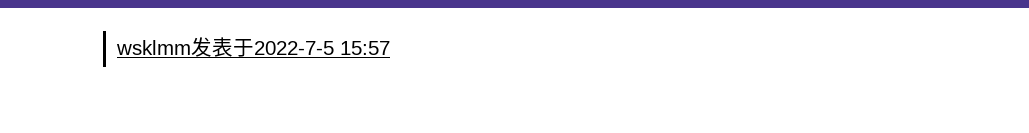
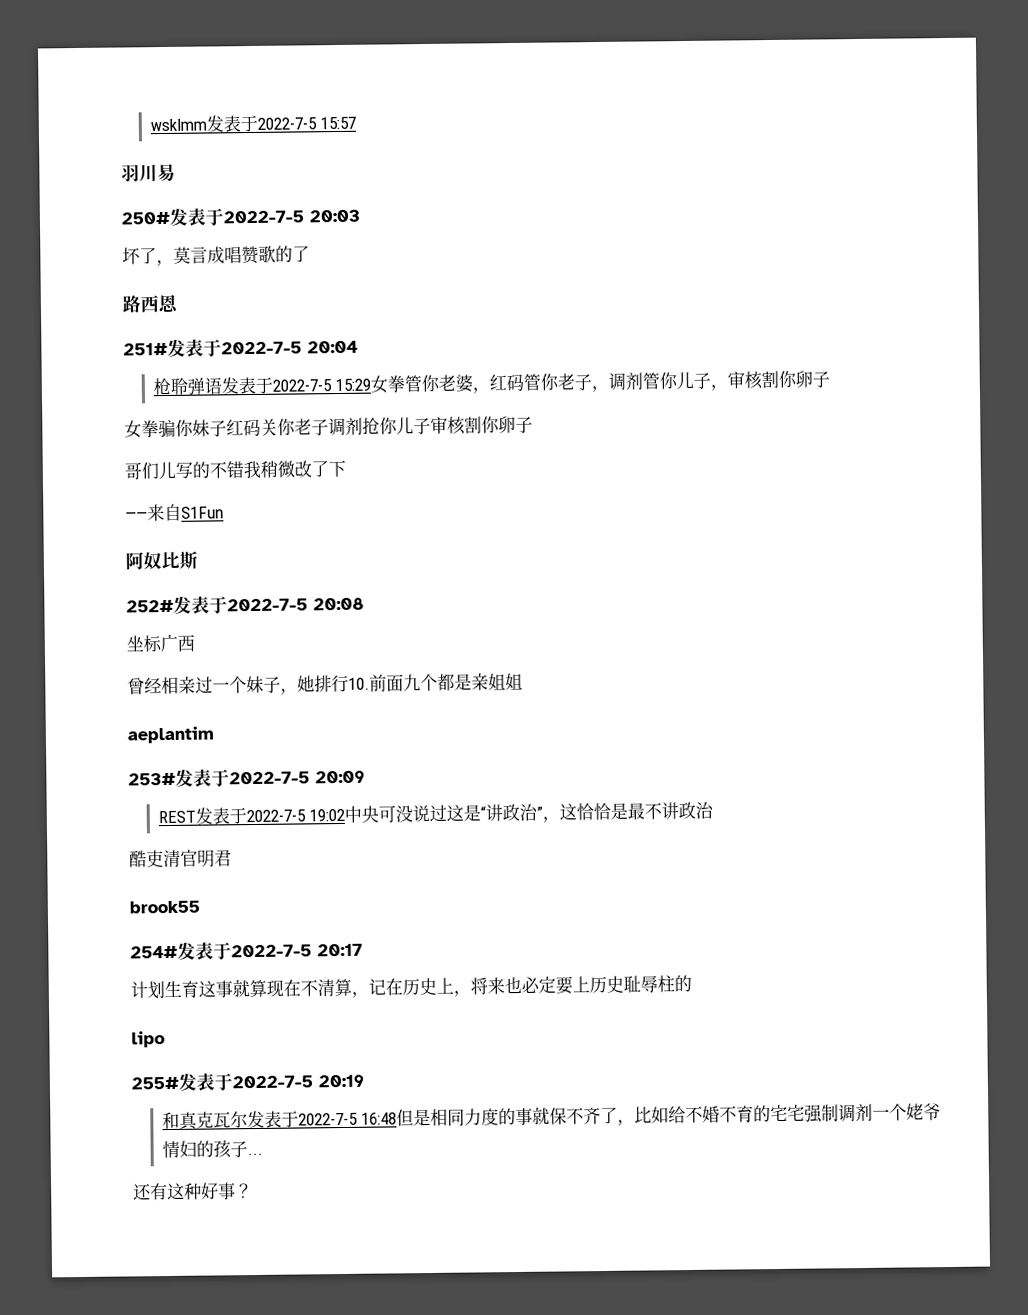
+ 羽川易
+ 250#发表于2022-7-5 20:03
+ 坏了，莫言成唱赞歌的了
+ 路西恩
+ 251#发表于2022-7-5 20:04
+ 枪聆弹语发表于2022-7-5 15:29女拳管你老婆，红码管你老子，调剂管你儿子，审核割你卵子
+ 女拳骗你妹子红码关你老子调剂抢你儿子审核割你卵子
+ 哥们儿写的不错我稍微改了下
+ ——来自S1Fun
+ 阿奴比斯
+ 252#发表于2022-7-5 20:08
+ 坐标广西
+ 曾经相亲过一个妹子，她排行10.前面九个都是亲姐姐
+ aeplantim
+ 253#发表于2022-7-5 20:09
+ REST发表于2022-7-5 19:02中央可没说过这是“讲政治”，这恰恰是最不讲政治
+ 酷吏清官明君
+ brook55
+ 254#发表于2022-7-5 20:17
+ 计划生育这事就算现在不清算，记在历史上，将来也必定要上历史耻辱柱的
+ lipo
+ 255#发表于2022-7-5 20:19
+ 和真克瓦尔发表于2022-7-5 16:48但是相同力度的事就保不齐了，比如给不婚不育的宅宅强制调剂一个姥爷情妇的孩子...
+ 还有这种好事？

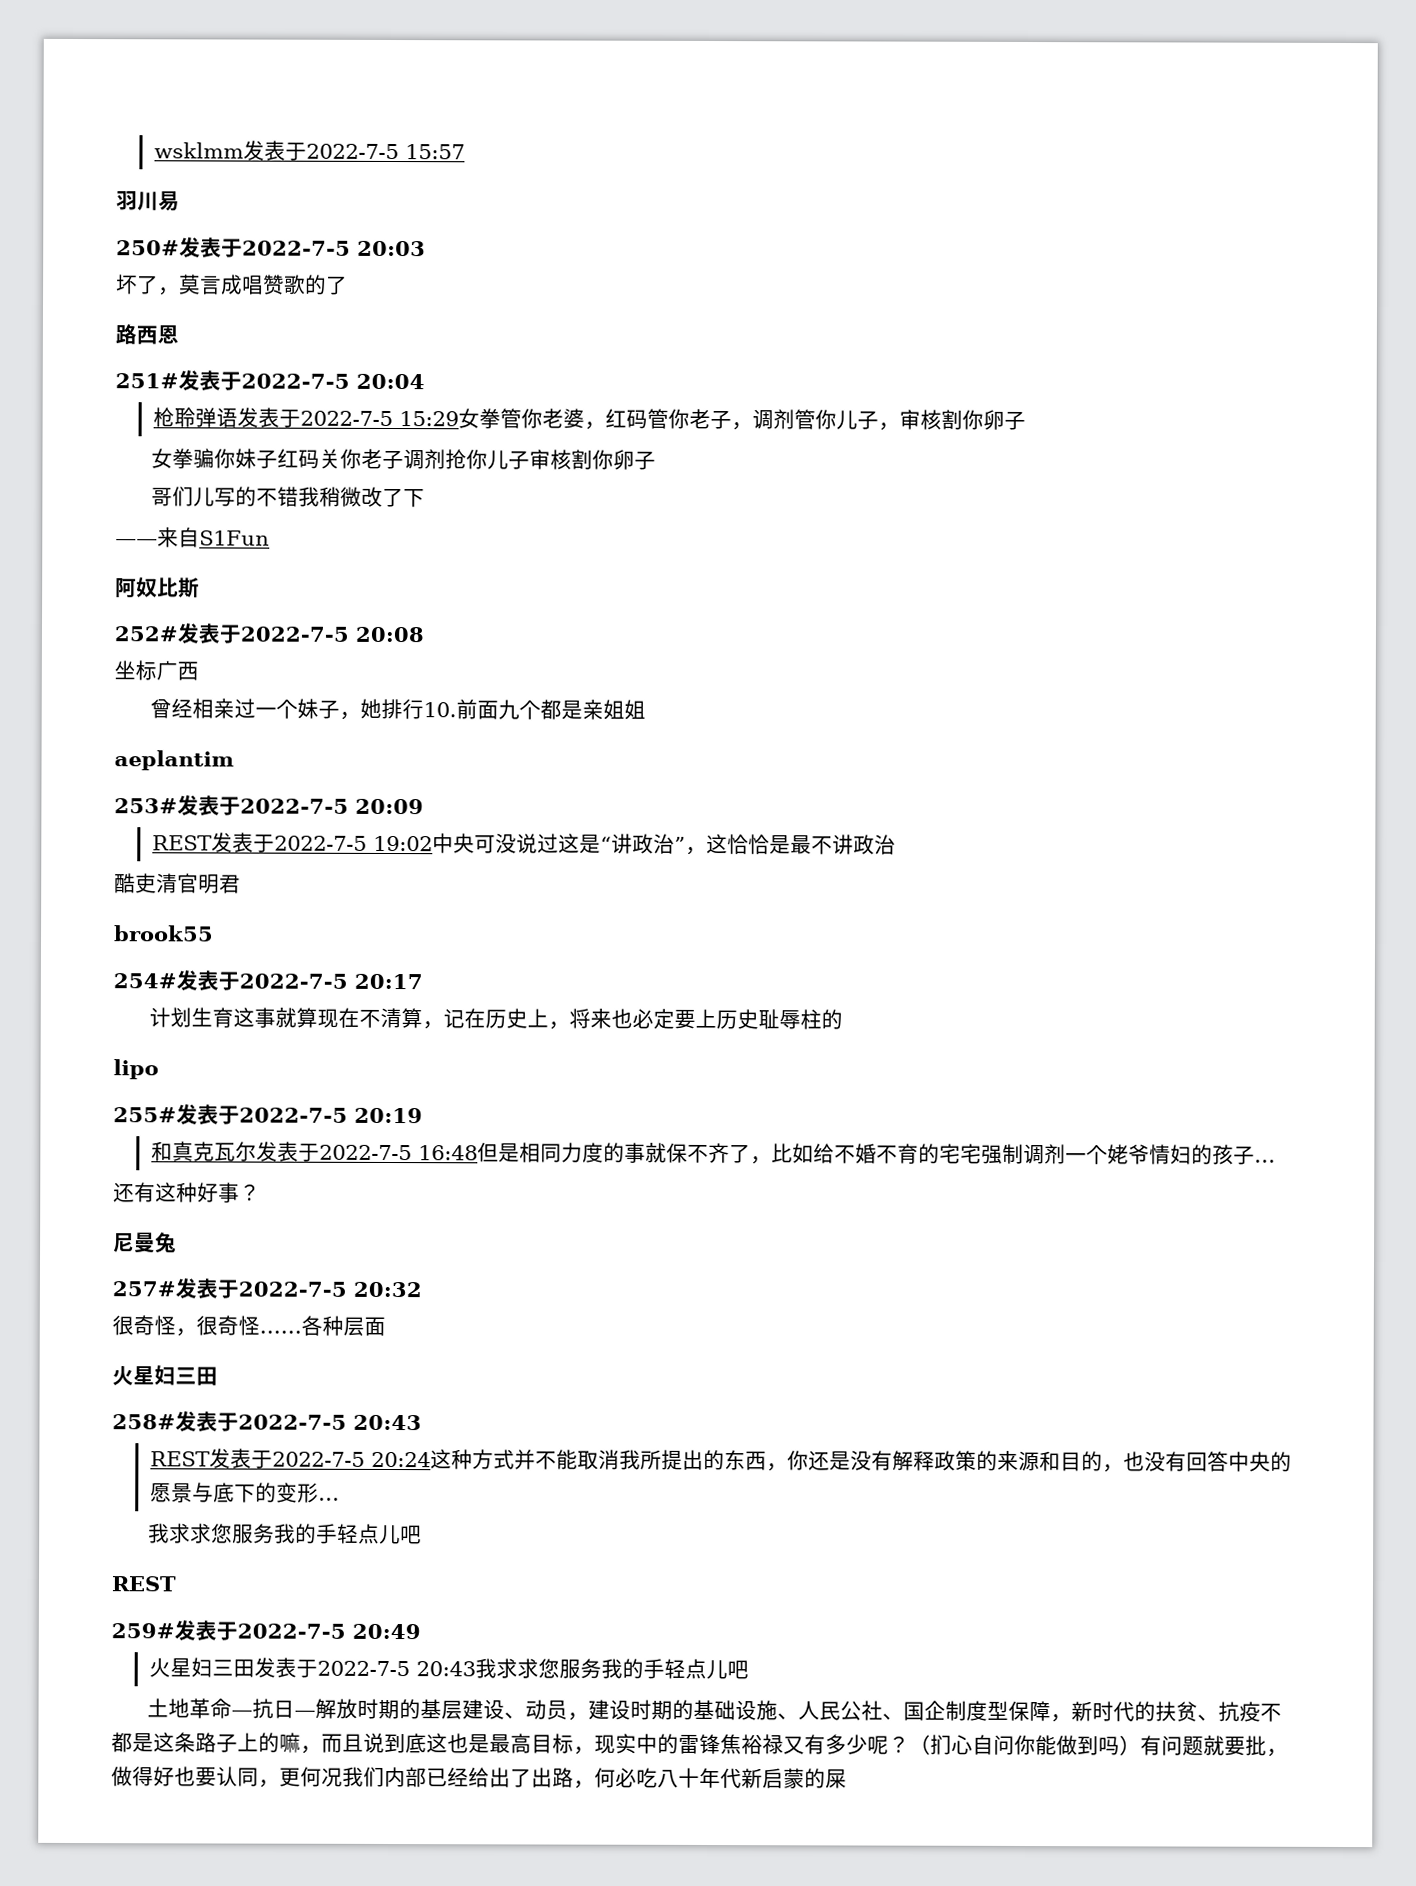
+ 尼曼兔
+ 257#发表于2022-7-5 20:32
+ 很奇怪，很奇怪……各种层面
+ 火星妇三田
+ 258#发表于2022-7-5 20:43
+ REST发表于2022-7-5 20:24这种方式并不能取消我所提出的东西，你还是没有解释政策的来源和目的，也没有回答中央的愿景与底下的变形...
+ 我求求您服务我的手轻点儿吧
+ REST
+ 259#发表于2022-7-5 20:49
+ 火星妇三田发表于2022-7-5 20:43我求求您服务我的手轻点儿吧
+ 土地革命—抗日—解放时期的基层建设、动员，建设时期的基础设施、人民公社、国企制度型保障，新时代的扶贫、抗疫不都是这条路子上的嘛，而且说到底这也是最高目标，现实中的雷锋焦裕禄又有多少呢？（扪心自问你能做到吗）有问题就要批，做得好也要认同，更何况我们内部已经给出了出路，何必吃八十年代新启蒙的屎

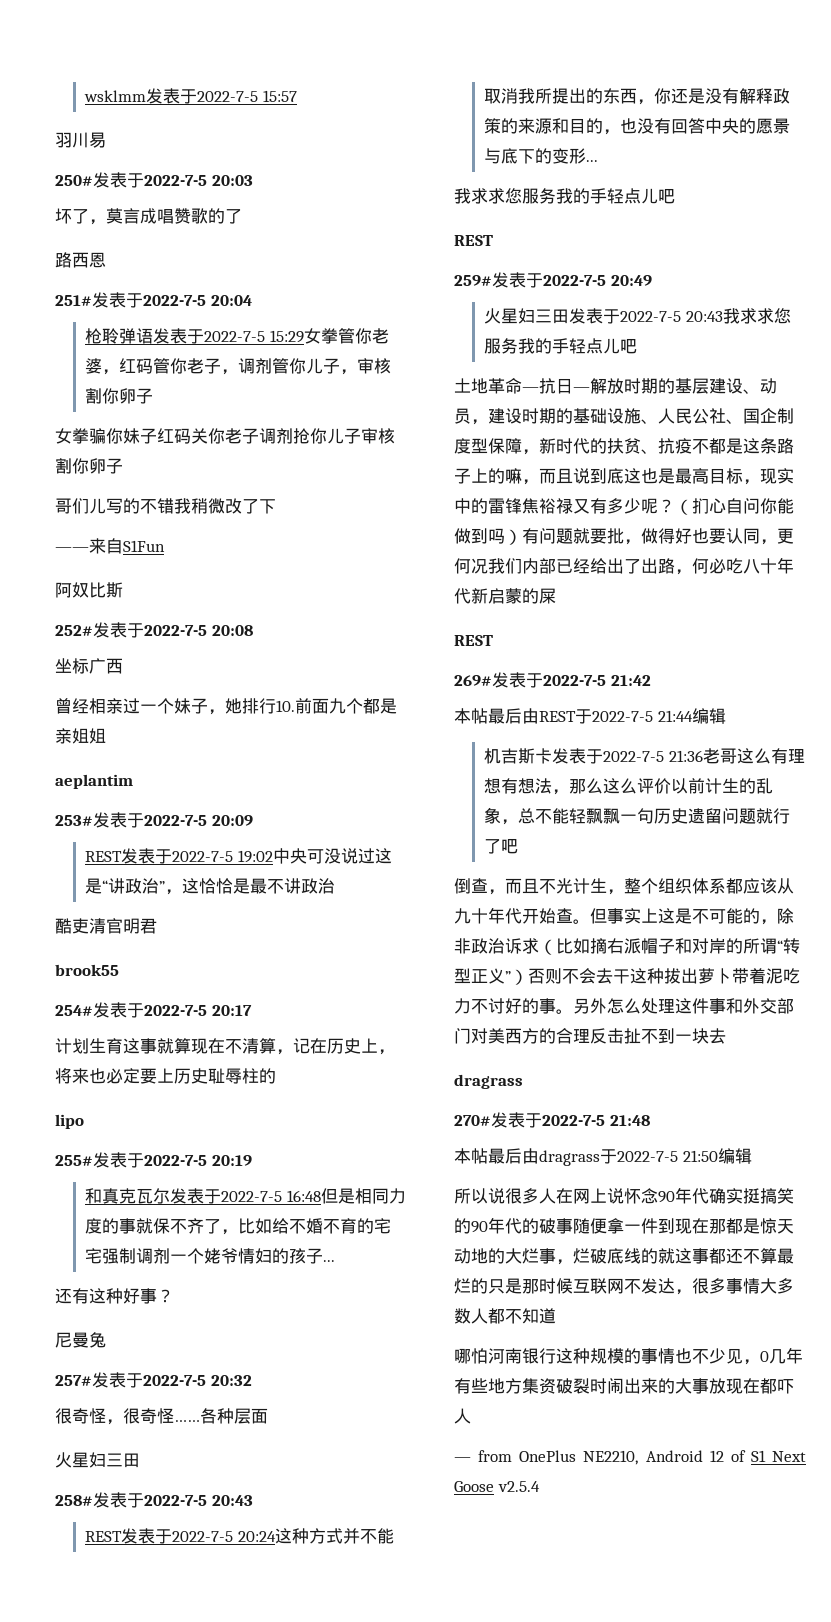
  （扪心自问你能做到吗）有问题就要批，做得好也要认同，更何况我们内部已经给出了出路，何必吃八十年代新启蒙的屎
+ REST
+ 269#发表于2022-7-5 21:42
+ 本帖最后由REST于2022-7-5 21:44编辑
+ 机吉斯卡发表于2022-7-5 21:36老哥这么有理想有想法，那么这么评价以前计生的乱象，总不能轻飘飘一句历史遗留问题就行了吧
+ 倒查，而且不光计生，整个组织体系都应该从九十年代开始查。但事实上这是不可能的，除非政治诉求（比如摘右派帽子和对岸的所谓“转型正义”）否则不会去干这种拔出萝卜带着泥吃力不讨好的事。另外怎么处理这件事和外交部门对美西方的合理反击扯不到一块去
+ dragrass
+ 270#发表于2022-7-5 21:48
+ 本帖最后由dragrass于2022-7-5 21:50编辑
+ 所以说很多人在网上说怀念90年代确实挺搞笑的90年代的破事随便拿一件到现在那都是惊天动地的大烂事，烂破底线的就这事都还不算最烂的只是那时候互联网不发达，很多事情大多数人都不知道
+ 哪怕河南银行这种规模的事情也不少见，0几年有些地方集资破裂时闹出来的大事放现在都吓人
+ — from OnePlus NE2210, Android 12 of S1 Next Goose v2.5.4

